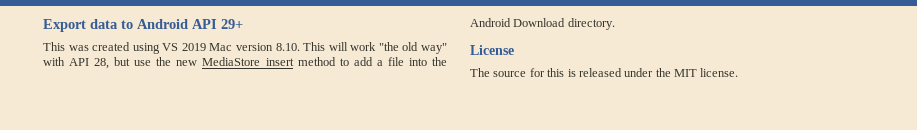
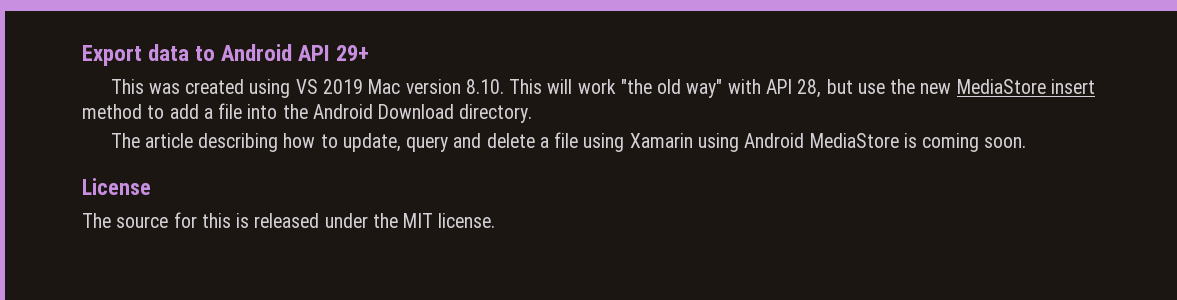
+ The article describing how to update, query and delete a file using Xamarin using Android MediaStore is coming soon.

